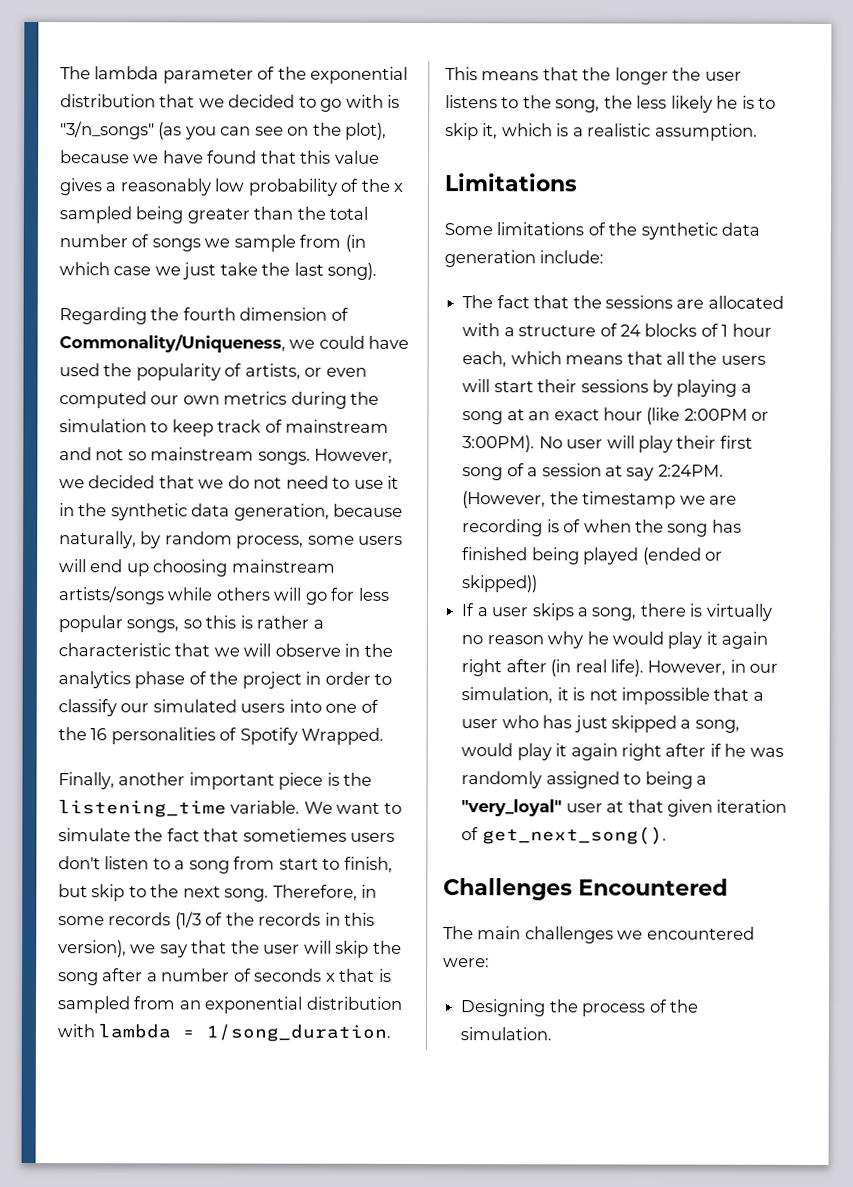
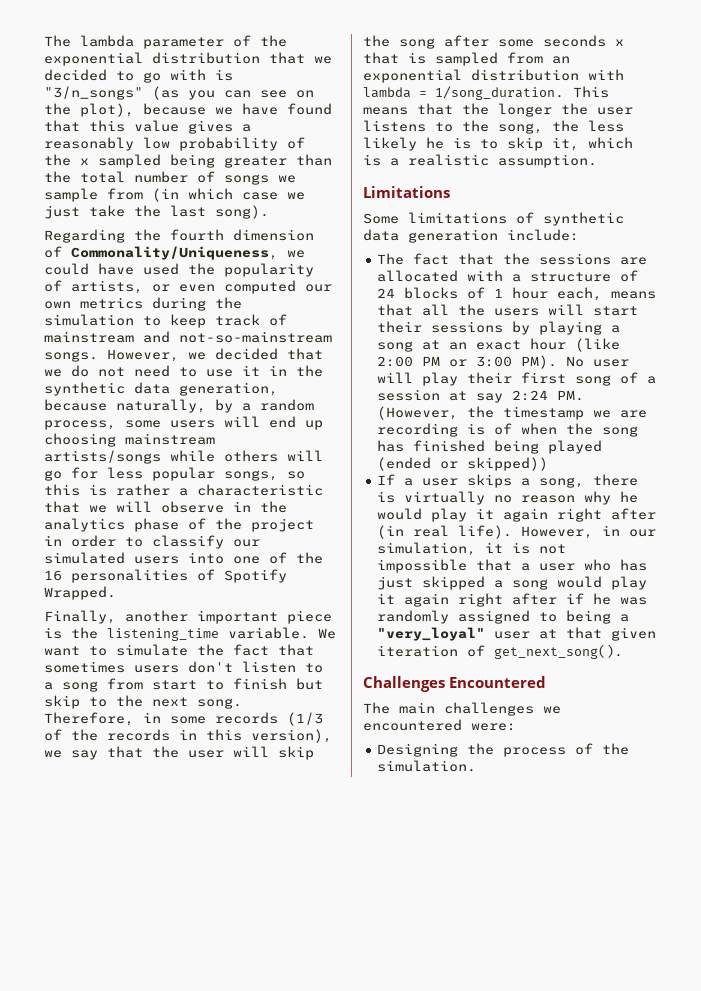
- Regarding the fourth dimension of Commonality/Uniqueness, we could have used the popularity of artists, or even computed our own metrics during the simulation to keep track of mainstream and not so mainstream songs.
+ Regarding the fourth dimension of Commonality/Uniqueness, we could have used the popularity of artists, or even computed our own metrics during the simulation to keep track of mainstream and not-so-mainstream songs.
- However, we decided that we do not need to use it in the synthetic data generation, because naturally, by random process, some users will end up choosing mainstream artists/songs while others will go for less popular songs, so this is rather a characteristic that we will observe in the analytics phase of the project in order to classify our simulated users into one of the 16 personalities of Spotify Wrapped.
+ However, we decided that we do not need to use it in the synthetic data generation, because naturally, by a random process, some users will end up choosing mainstream artists/songs while others will go for less popular songs, so this is rather a characteristic that we will observe in the analytics phase of the project in order to classify our simulated users into one of the 16 personalities of Spotify Wrapped.
- We want to simulate the fact that sometiemes users don't listen to a song from start to finish, but skip to the next song.
+ We want to simulate the fact that sometimes users don't listen to a song from start to finish but skip to the next song.
- Therefore, in some records (1/3 of the records in this version), we say that the user will skip the song after a number of seconds x that is sampled from an exponential distribution with lambda = 1/song_duration.
+ Therefore, in some records (1/3 of the records in this version), we say that the user will skip the song after some seconds x that is sampled from an exponential distribution with lambda = 1/song_duration.
- Some limitations of the synthetic data generation include:
+ Some limitations of synthetic data generation include:
- The fact that the sessions are allocated with a structure of 24 blocks of 1 hour each, which means that all the users will start their sessions by playing a song at an exact hour (like 2:00PM or 3:00PM). No user will play their first song of a session at say 2:24PM. (However, the timestamp we are recording is of when the song has finished being played (ended or skipped))
+ The fact that the sessions are allocated with a structure of 24 blocks of 1 hour each, means that all the users will start their sessions by playing a song at an exact hour (like 2:00 PM or 3:00 PM). No user will play their first song of a session at say 2:24 PM. (However, the timestamp we are recording is of when the song has finished being played (ended or skipped))
- However, in our simulation, it is not impossible that a user who has just skipped a song, would play it again right after if he was randomly assigned to being a "very_loyal" user at that given iteration of get_next_song().
+ However, in our simulation, it is not impossible that a user who has just skipped a song would play it again right after if he was randomly assigned to being a "very_loyal" user at that given iteration of get_next_song().

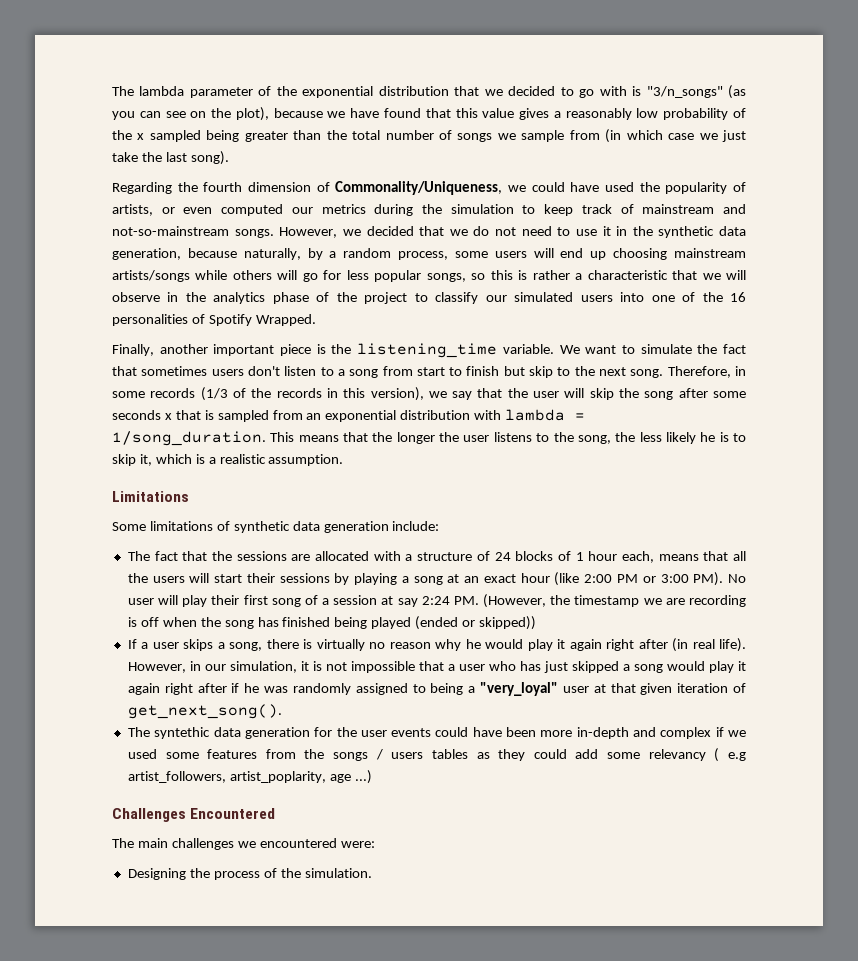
- Regarding the fourth dimension of Commonality/Uniqueness, we could have used the popularity of artists, or even computed our own metrics during the simulation to keep track of mainstream and not-so-mainstream songs.
+ Regarding the fourth dimension of Commonality/Uniqueness, we could have used the popularity of artists, or even computed our metrics during the simulation to keep track of mainstream and not-so-mainstream songs.
- However, we decided that we do not need to use it in the synthetic data generation, because naturally, by a random process, some users will end up choosing mainstream artists/songs while others will go for less popular songs, so this is rather a characteristic that we will observe in the analytics phase of the project in order to classify our simulated users into one of the 16 personalities of Spotify Wrapped.
+ However, we decided that we do not need to use it in the synthetic data generation, because naturally, by a random process, some users will end up choosing mainstream artists/songs while others will go for less popular songs, so this is rather a characteristic that we will observe in the analytics phase of the project to classify our simulated users into one of the 16 personalities of Spotify Wrapped.
- The fact that the sessions are allocated with a structure of 24 blocks of 1 hour each, means that all the users will start their sessions by playing a song at an exact hour (like 2:00 PM or 3:00 PM). No user will play their first song of a session at say 2:24 PM. (However, the timestamp we are recording is of when the song has finished being played (ended or skipped))
+ The fact that the sessions are allocated with a structure of 24 blocks of 1 hour each, means that all the users will start their sessions by playing a song at an exact hour (like 2:00 PM or 3:00 PM). No user will play their first song of a session at say 2:24 PM. (However, the timestamp we are recording is off when the song has finished being played (ended or skipped))
+ The syntethic data generation for the user events could have been more in-depth and complex if we used some features from the songs / users tables as they could add some relevancy ( e.g artist_followers, artist_poplarity, age ...)

